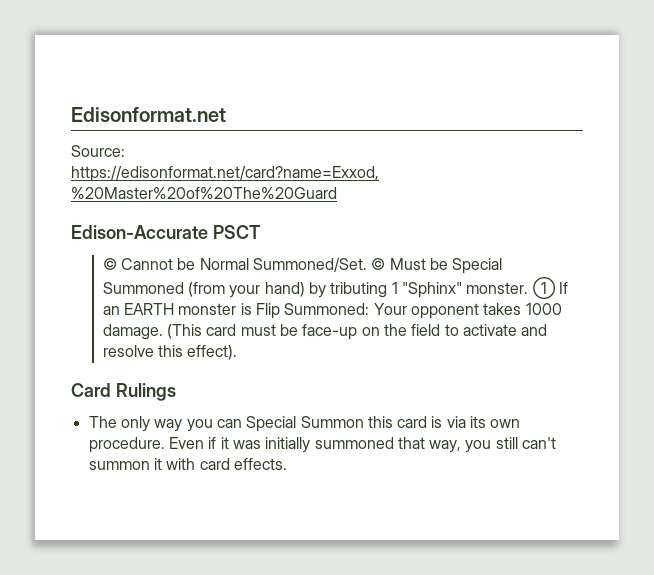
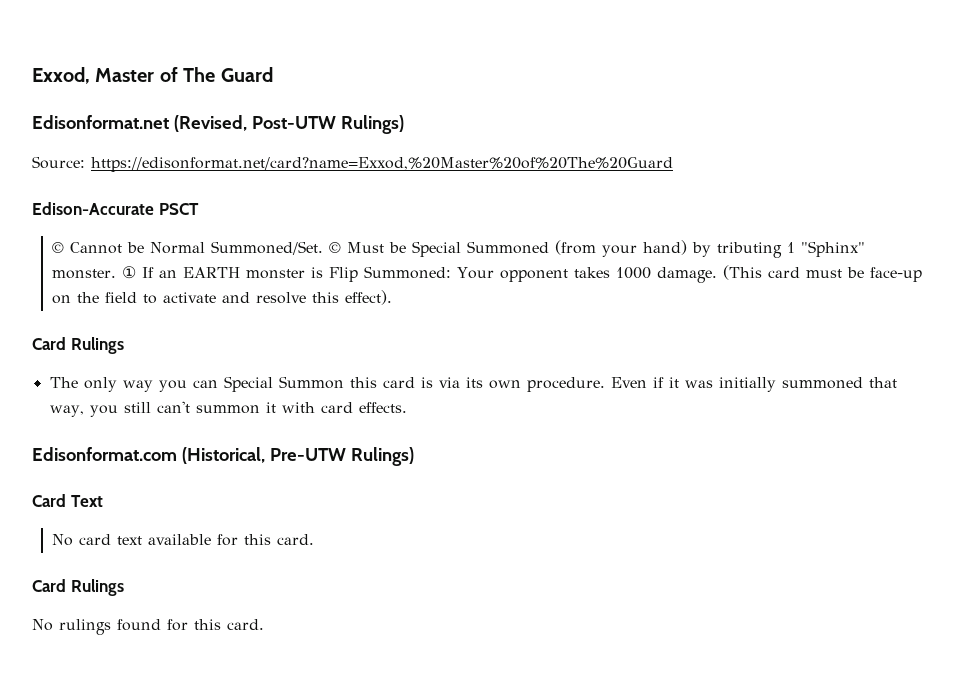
- Edisonformat.net
+ Exxod, Master of The Guard
+ Edisonformat.net (Revised, Post-UTW Rulings)
+ Edisonformat.com (Historical, Pre-UTW Rulings)
+ Card Text
+ No card text available for this card.
+ Card Rulings
+ No rulings found for this card.

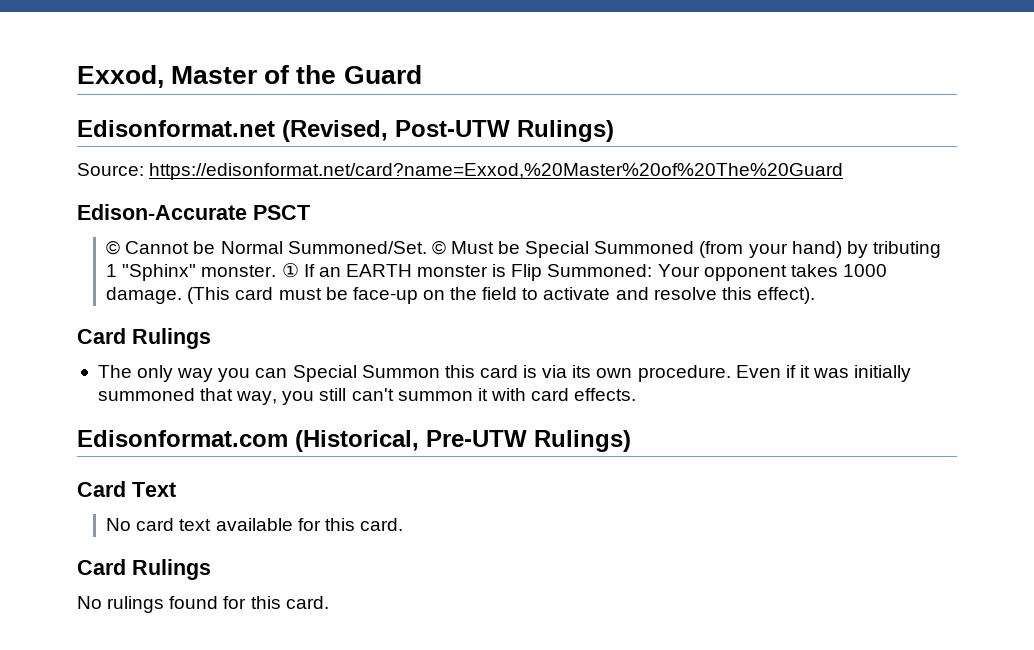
- Exxod, Master of The Guard
+ Exxod, Master of the Guard

